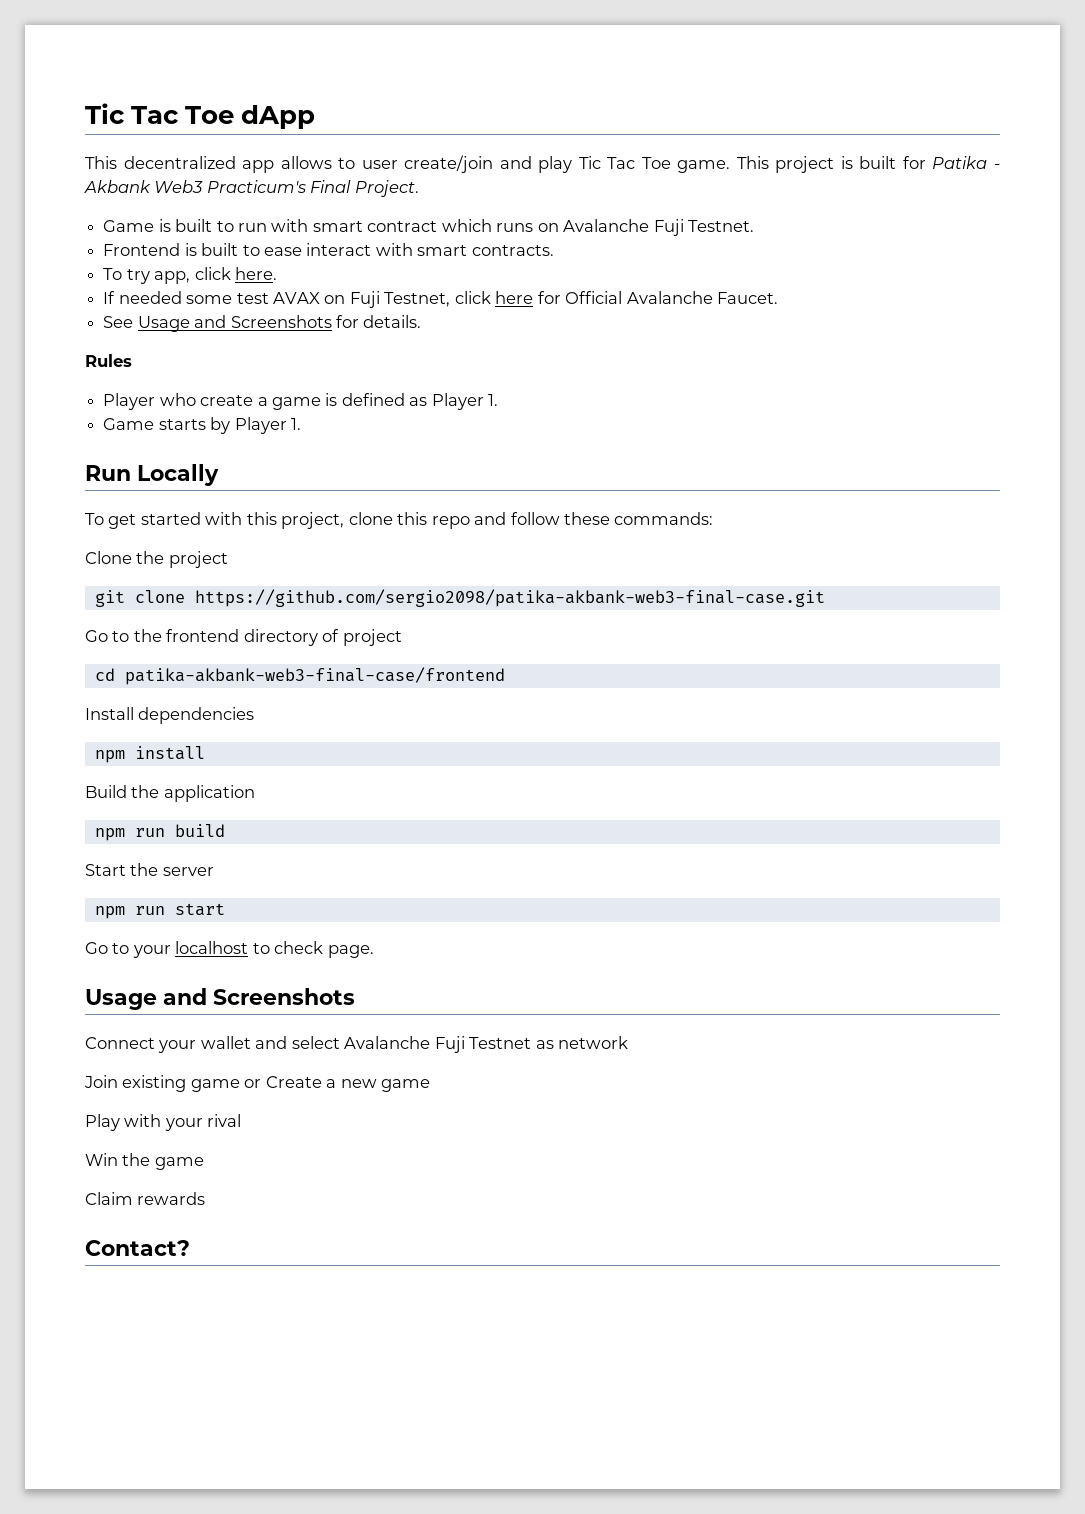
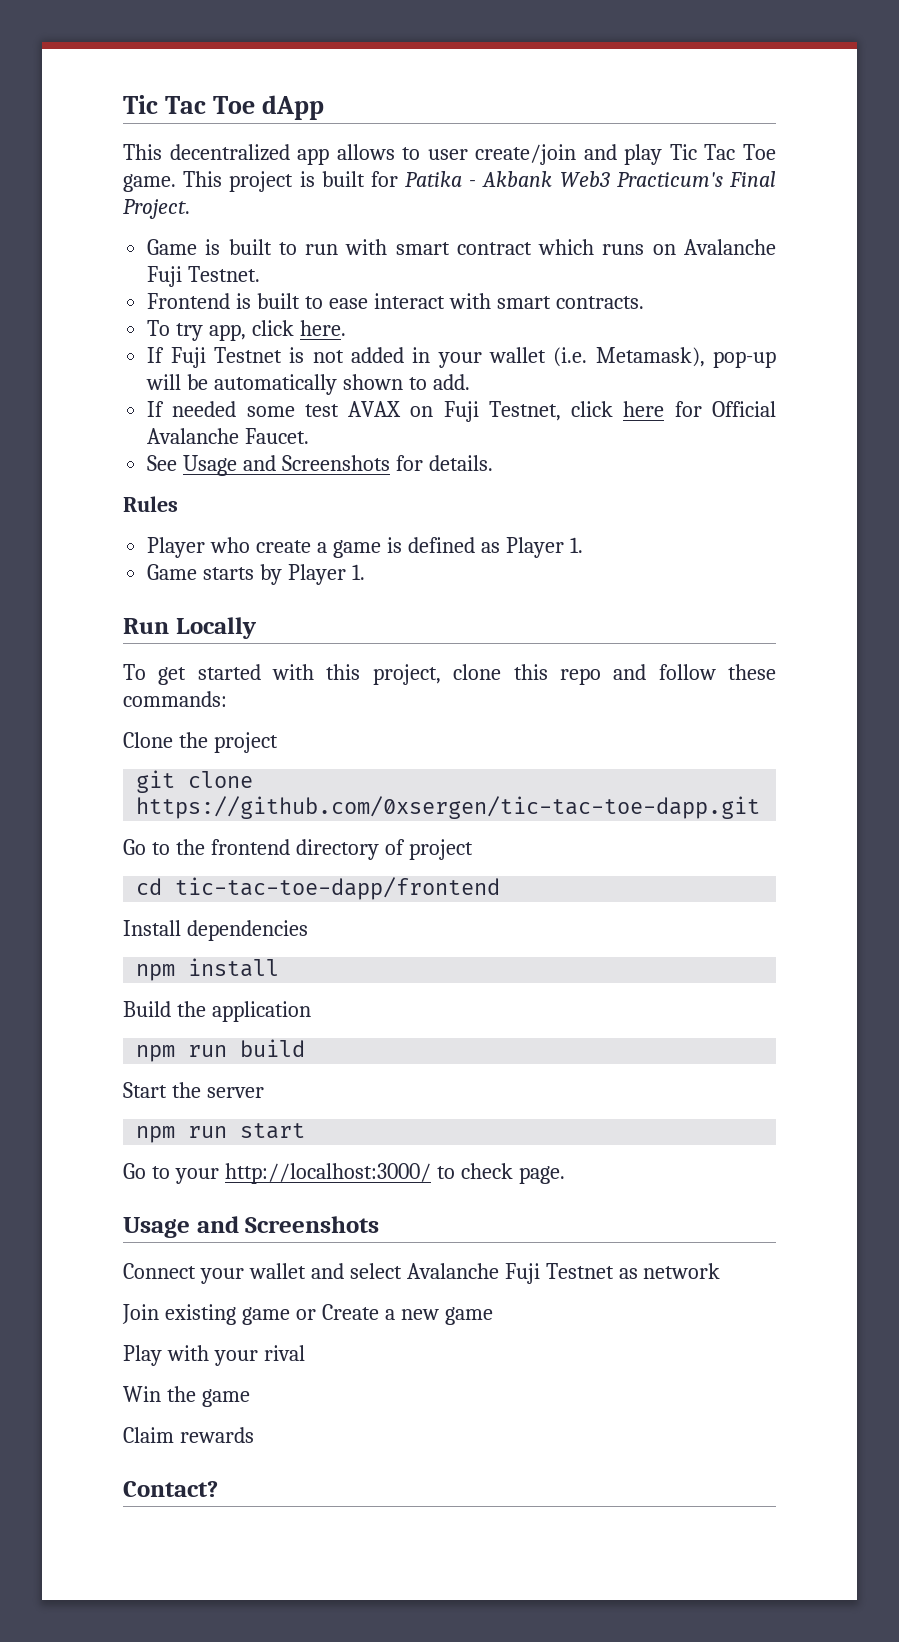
+ If Fuji Testnet is not added in your wallet (i.e. Metamask), pop-up will be automatically shown to add.
- git clone https://github.com/sergio2098/patika-akbank-web3-final-case.git
+ git clone https://github.com/0xsergen/tic-tac-toe-dapp.git
- cd patika-akbank-web3-final-case/frontend
+ cd tic-tac-toe-dapp/frontend
- Go to your localhost to check page.
+ Go to your http://localhost:3000/ to check page.

